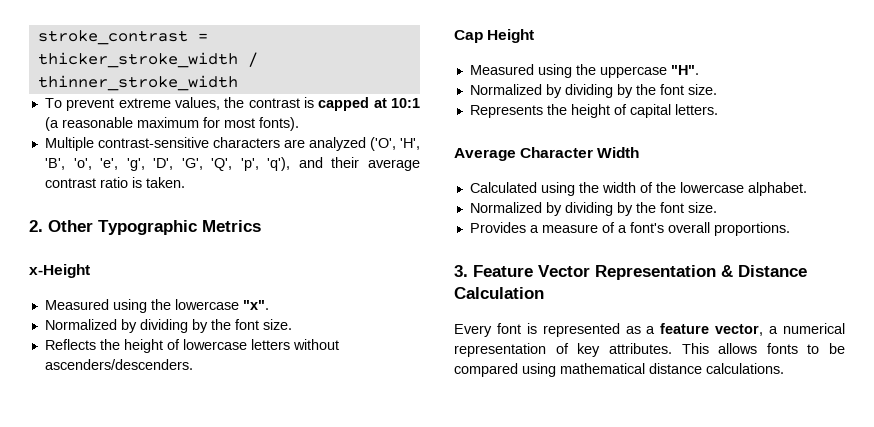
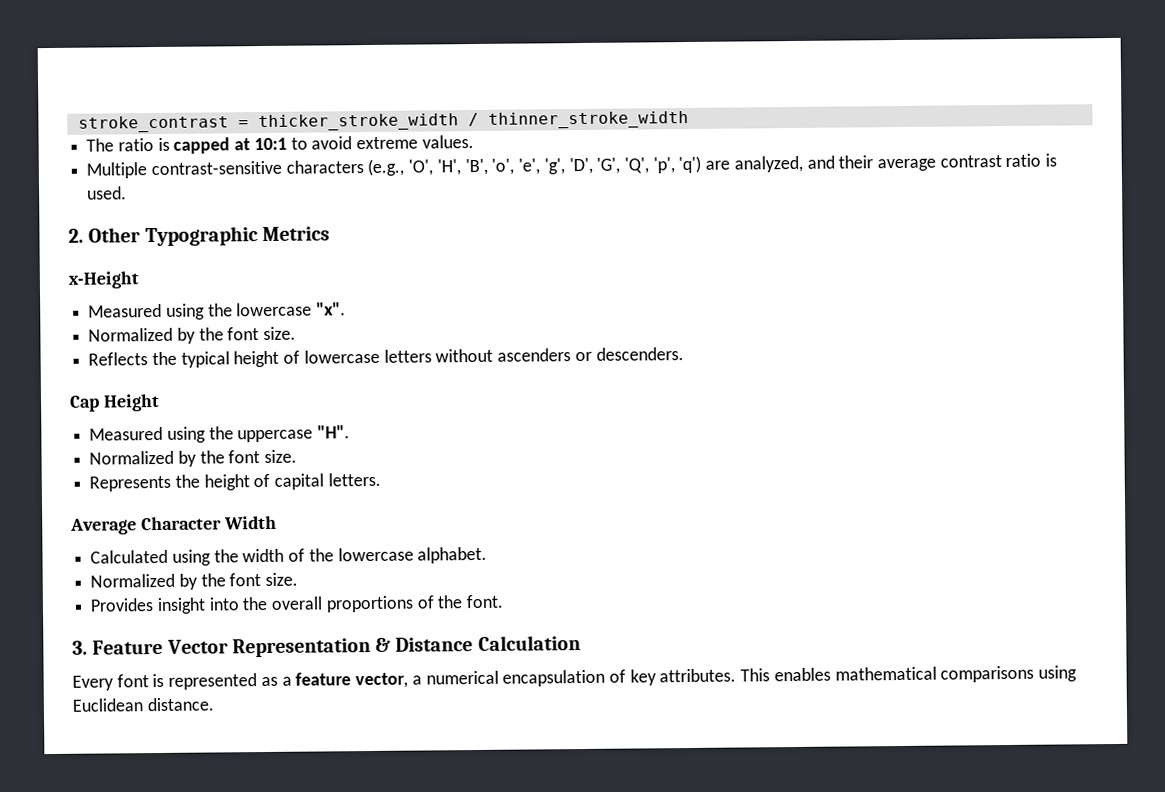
- To prevent extreme values, the contrast is capped at 10:1 (a reasonable maximum for most fonts).
+ The ratio is capped at 10:1 to avoid extreme values.
- Multiple contrast-sensitive characters are analyzed ('O', 'H', 'B', 'o', 'e', 'g', 'D', 'G', 'Q', 'p', 'q'), and their average contrast ratio is taken.
+ Multiple contrast-sensitive characters (e.g., 'O', 'H', 'B', 'o', 'e', 'g', 'D', 'G', 'Q', 'p', 'q') are analyzed, and their average contrast ratio is used.
  Measured using the lowercase "x".
- Normalized by dividing by the font size.
+ Normalized by the font size.
- Reflects the height of lowercase letters without ascenders/descenders.
+ Reflects the typical height of lowercase letters without ascenders or descenders.
  Measured using the uppercase "H".
- Normalized by dividing by the font size.
+ Normalized by the font size.
  Calculated using the width of the lowercase alphabet.
- Normalized by dividing by the font size.
+ Normalized by the font size.
- Provides a measure of a font's overall proportions.
+ Provides insight into the overall proportions of the font.
- Every font is represented as a feature vector, a numerical representation of key attributes.
+ Every font is represented as a feature vector, a numerical encapsulation of key attributes.
- This allows fonts to be compared using mathematical distance calculations.
+ This enables mathematical comparisons using Euclidean distance.

